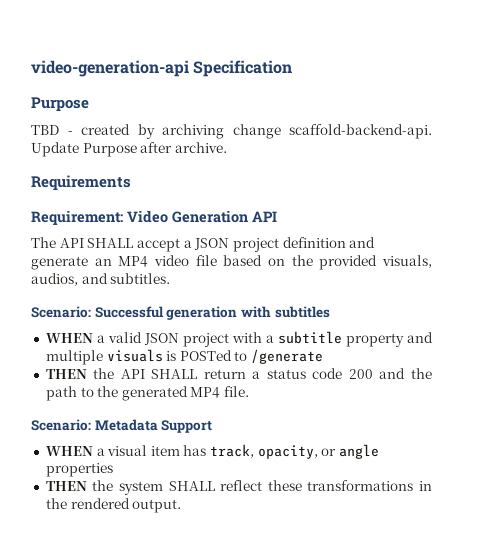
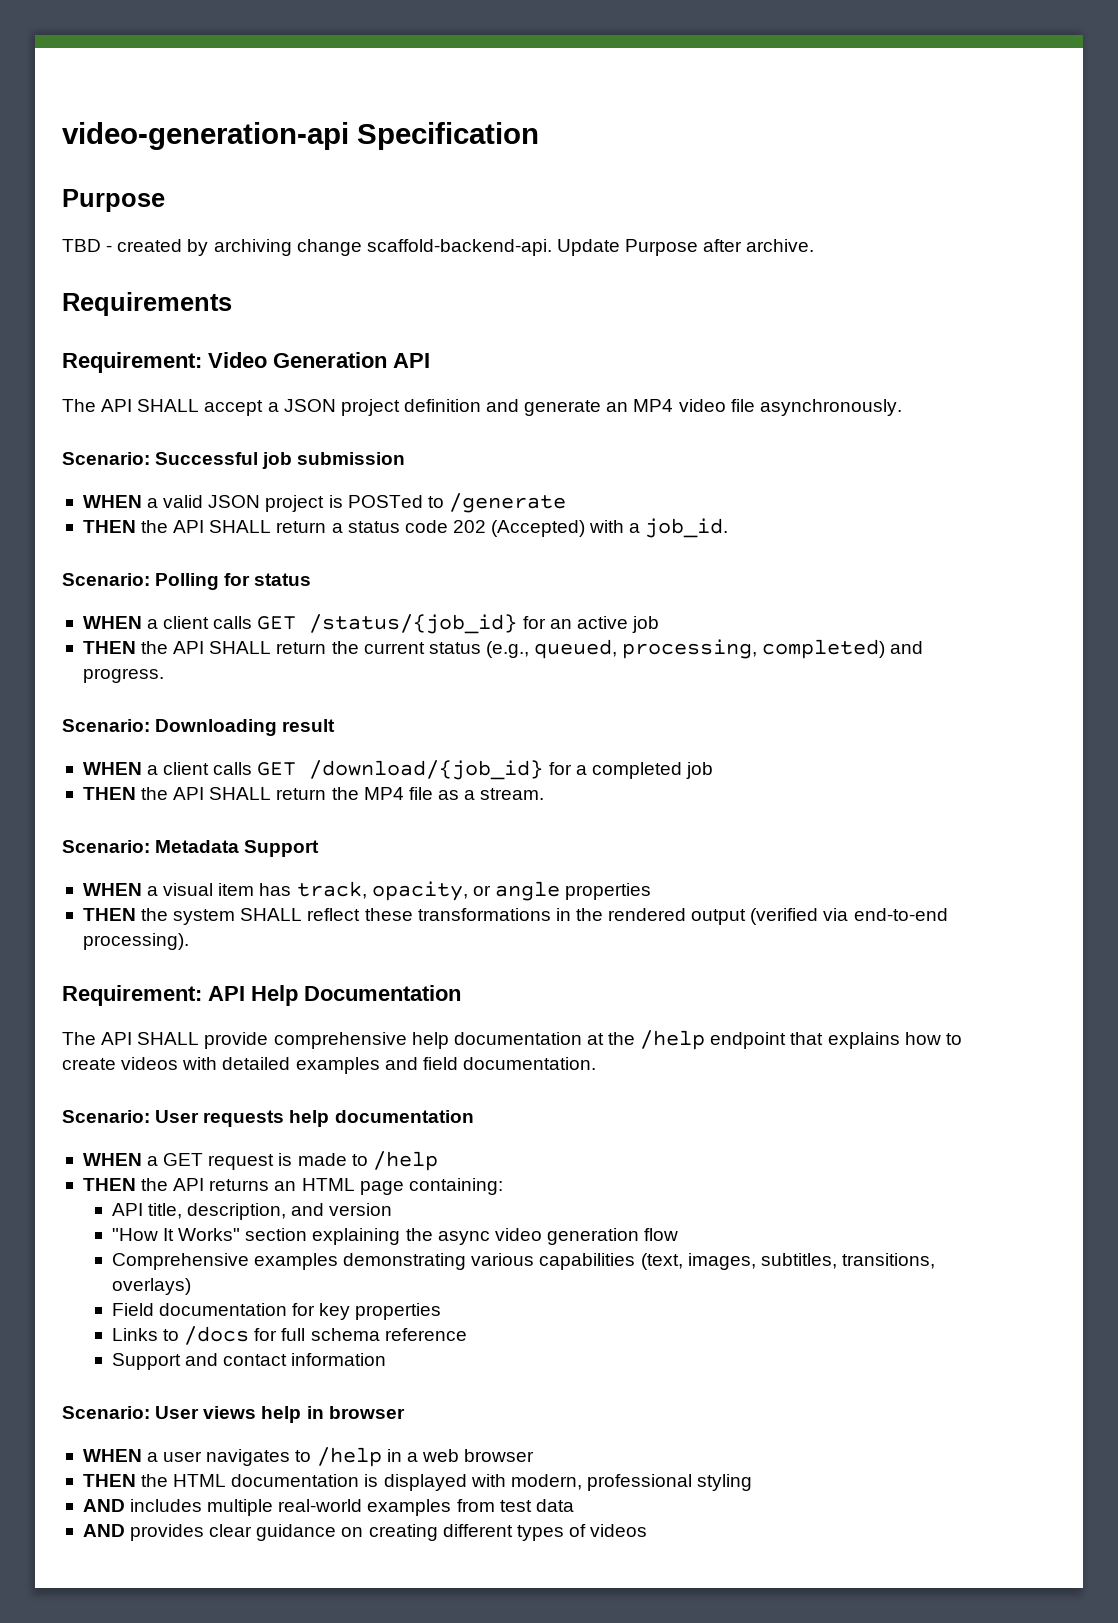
- The API SHALL accept a JSON project definition and generate an MP4 video file based on the provided visuals, audios, and subtitles.
+ The API SHALL accept a JSON project definition and generate an MP4 video file asynchronously.
- Scenario: Successful generation with subtitles
+ Scenario: Successful job submission
- WHEN a valid JSON project with a subtitle property and multiple visuals is POSTed to /generate
+ WHEN a valid JSON project is POSTed to /generate
- THEN the API SHALL return a status code 200 and the path to the generated MP4 file.
+ THEN the API SHALL return a status code 202 (Accepted) with a job_id.
+ Scenario: Polling for status
+ WHEN a client calls GET /status/{job_id} for an active job
+ THEN the API SHALL return the current status (e.g., queued, processing, completed) and progress.
+ Scenario: Downloading result
+ WHEN a client calls GET /download/{job_id} for a completed job
+ THEN the API SHALL return the MP4 file as a stream.
- THEN the system SHALL reflect these transformations in the rendered output.
+ THEN the system SHALL reflect these transformations in the rendered output (verified via end-to-end processing).
+ Requirement: API Help Documentation
+ The API SHALL provide comprehensive help documentation at the /help endpoint that explains how to create videos with detailed examples and field documentation.
+ Scenario: User requests help documentation
+ WHEN a GET request is made to /help
+ THEN the API returns an HTML page containing:
+ API title, description, and version
+ "How It Works" section explaining the async video generation flow
+ Comprehensive examples demonstrating various capabilities (text, images, subtitles, transitions, overlays)
+ Field documentation for key properties
+ Links to /docs for full schema reference
+ Support and contact information
+ Scenario: User views help in browser
+ WHEN a user navigates to /help in a web browser
+ THEN the HTML documentation is displayed with modern, professional styling
+ AND includes multiple real-world examples from test data
+ AND provides clear guidance on creating different types of videos

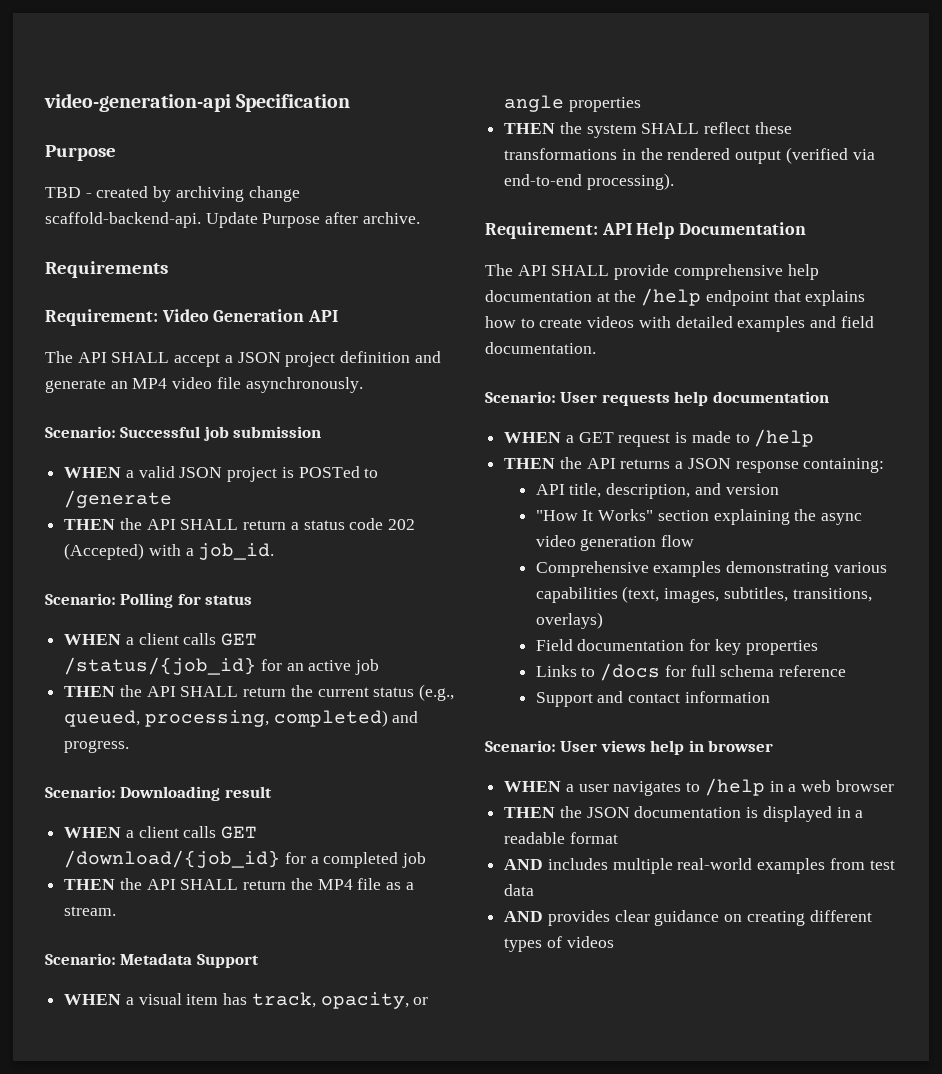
- THEN the API returns an HTML page containing:
+ THEN the API returns a JSON response containing:
- THEN the HTML documentation is displayed with modern, professional styling
+ THEN the JSON documentation is displayed in a readable format

